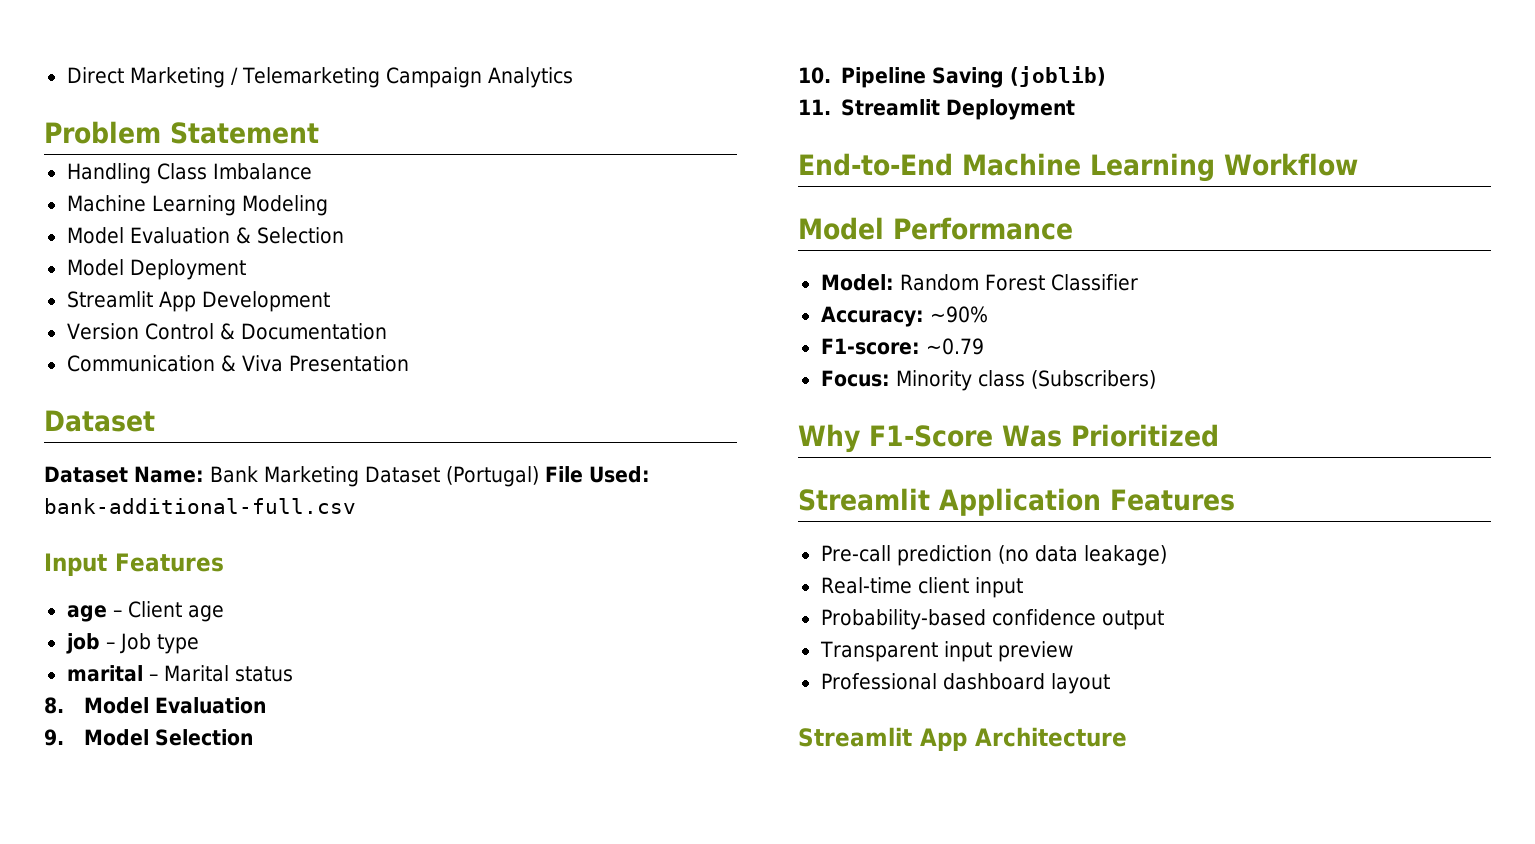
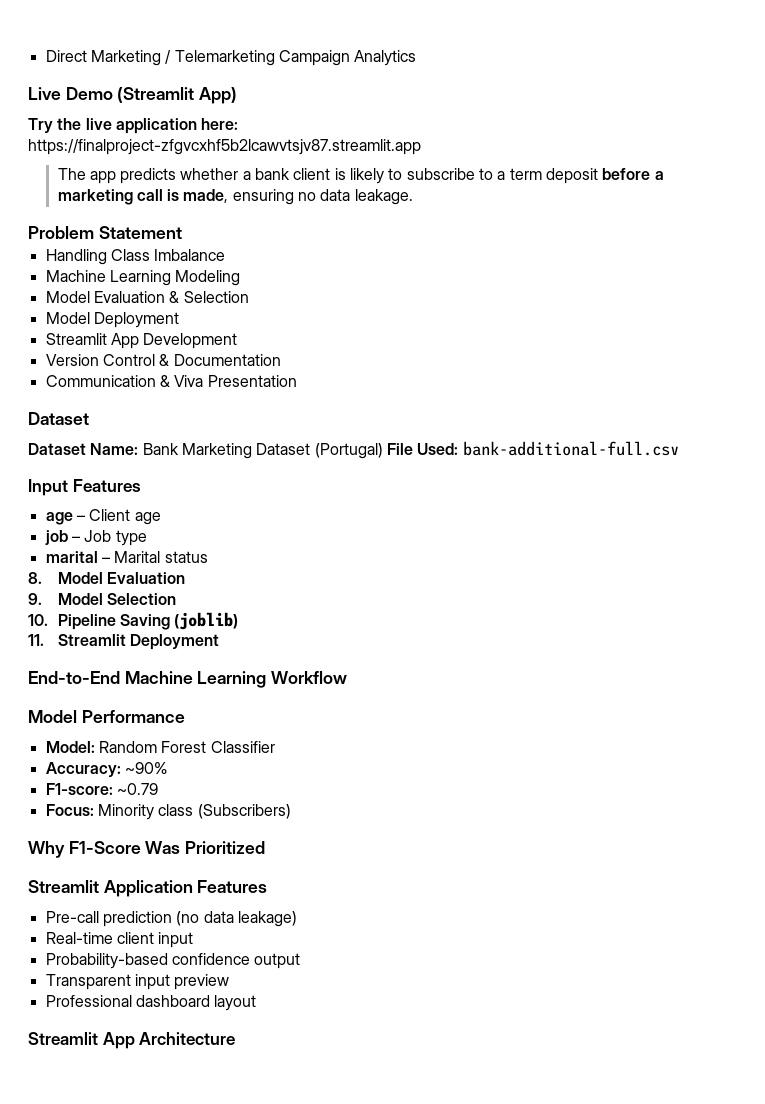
+ Live Demo (Streamlit App)
+ Try the live application here:
+ https://finalproject-zfgvcxhf5b2lcawvtsjv87.streamlit.app
+ The app predicts whether a bank client is likely to subscribe to a term deposit before a marketing call is made, ensuring no data leakage.

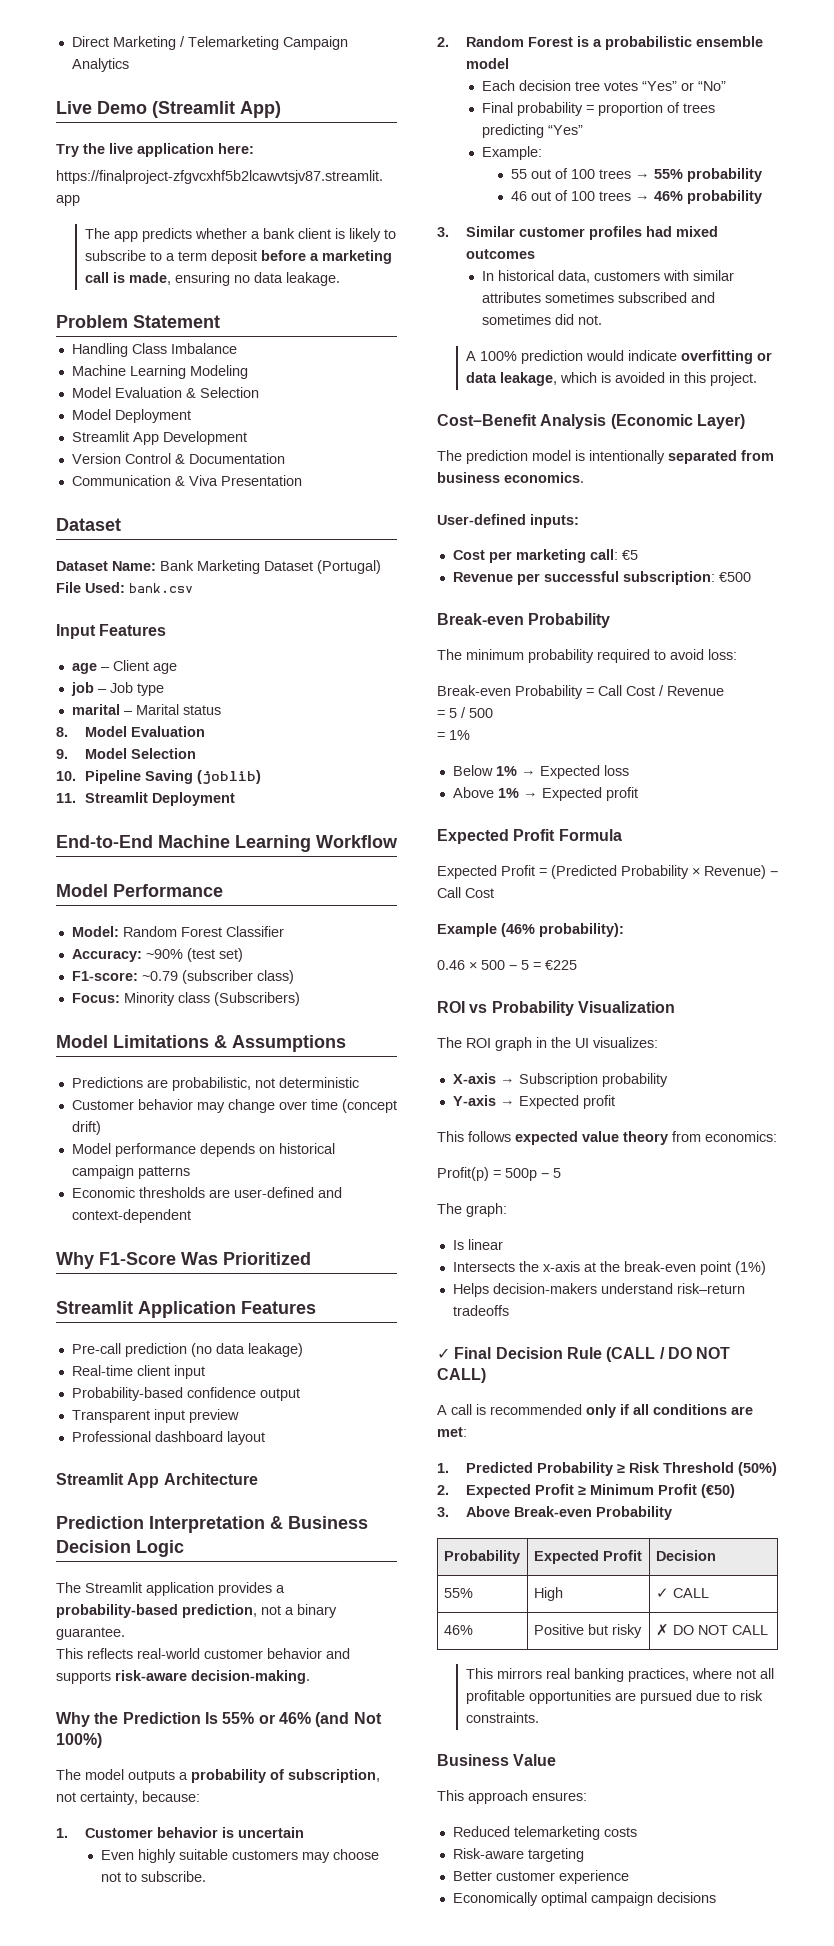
- Dataset Name: Bank Marketing Dataset (Portugal) File Used: bank-additional-full.csv
+ Dataset Name: Bank Marketing Dataset (Portugal) File Used: bank.csv
- Accuracy: ~90%
+ Accuracy: ~90% (test set)
- F1-score: ~0.79
+ F1-score: ~0.79 (subscriber class)
+ Model Limitations & Assumptions
+ Predictions are probabilistic, not deterministic
+ Customer behavior may change over time (concept drift)
+ Model performance depends on historical campaign patterns
+ Economic thresholds are user-defined and context-dependent
+ Prediction Interpretation & Business Decision Logic
+ The Streamlit application provides a probability-based prediction, not a binary guarantee.
+ This reflects real-world customer behavior and supports risk-aware decision-making.
+ Why the Prediction Is 55% or 46% (and Not 100%)
+ The model outputs a probability of subscription, not certainty, because:
+ 1. Customer behavior is uncertain
+ Even highly suitable customers may choose not to subscribe.
+ 2. Random Forest is a probabilistic ensemble model
+ Each decision tree votes “Yes” or “No”
+ Final probability = proportion of trees predicting “Yes”
+ Example:
+ 55 out of 100 trees → 55% probability
+ 46 out of 100 trees → 46% probability
+ 3. Similar customer profiles had mixed outcomes
+ In historical data, customers with similar attributes sometimes subscribed and sometimes did not.
+ A 100% prediction would indicate overfitting or data leakage, which is avoided in this project.
+ Cost–Benefit Analysis (Economic Layer)
+ The prediction model is intentionally separated from business economics.
+ User-defined inputs:
+ Cost per marketing call: €5
+ Revenue per successful subscription: €500
+ Break-even Probability
+ The minimum probability required to avoid loss:
+ Break-even Probability = Call Cost / Revenue
+ = 5 / 500
+ = 1%
+ Below 1% → Expected loss
+ Above 1% → Expected profit
+ Expected Profit Formula
+ Expected Profit = (Predicted Probability × Revenue) − Call Cost
+ Example (46% probability):
+ 0.46 × 500 − 5 = €225
+ ROI vs Probability Visualization
+ The ROI graph in the UI visualizes:
+ X-axis → Subscription probability
+ Y-axis → Expected profit
+ This follows expected value theory from economics:
+ Profit(p) = 500p − 5
+ The graph:
+ Is linear
+ Intersects the x-axis at the break-even point (1%)
+ Helps decision-makers understand risk–return tradeoffs
+ ✓ Final Decision Rule (CALL / DO NOT CALL)
+ A call is recommended only if all conditions are met:
+ 1. Predicted Probability ≥ Risk Threshold (50%)
+ 2. Expected Profit ≥ Minimum Profit (€50)
+ 3. Above Break-even Probability
+ Probability | Expected Profit | Decision
+ 55% | High | ✓ CALL
+ 46% | Positive but risky | ✗ DO NOT CALL
+ This mirrors real banking practices, where not all profitable opportunities are pursued due to risk constraints.
+ Business Value
+ This approach ensures:
+ Reduced telemarketing costs
+ Risk-aware targeting
+ Better customer experience
+ Economically optimal campaign decisions

